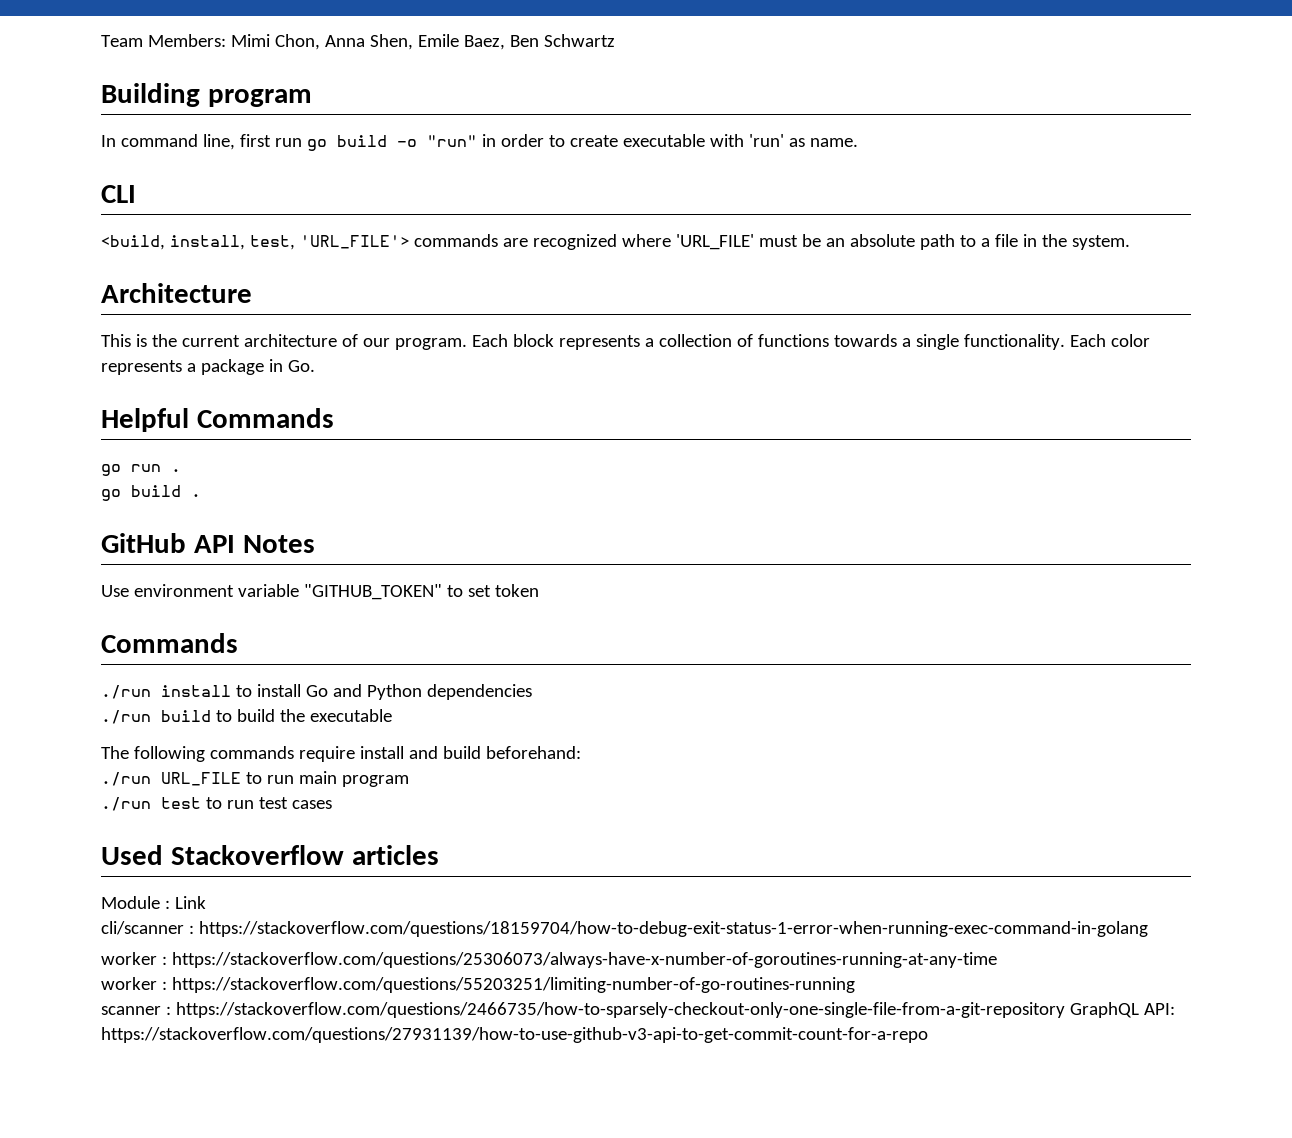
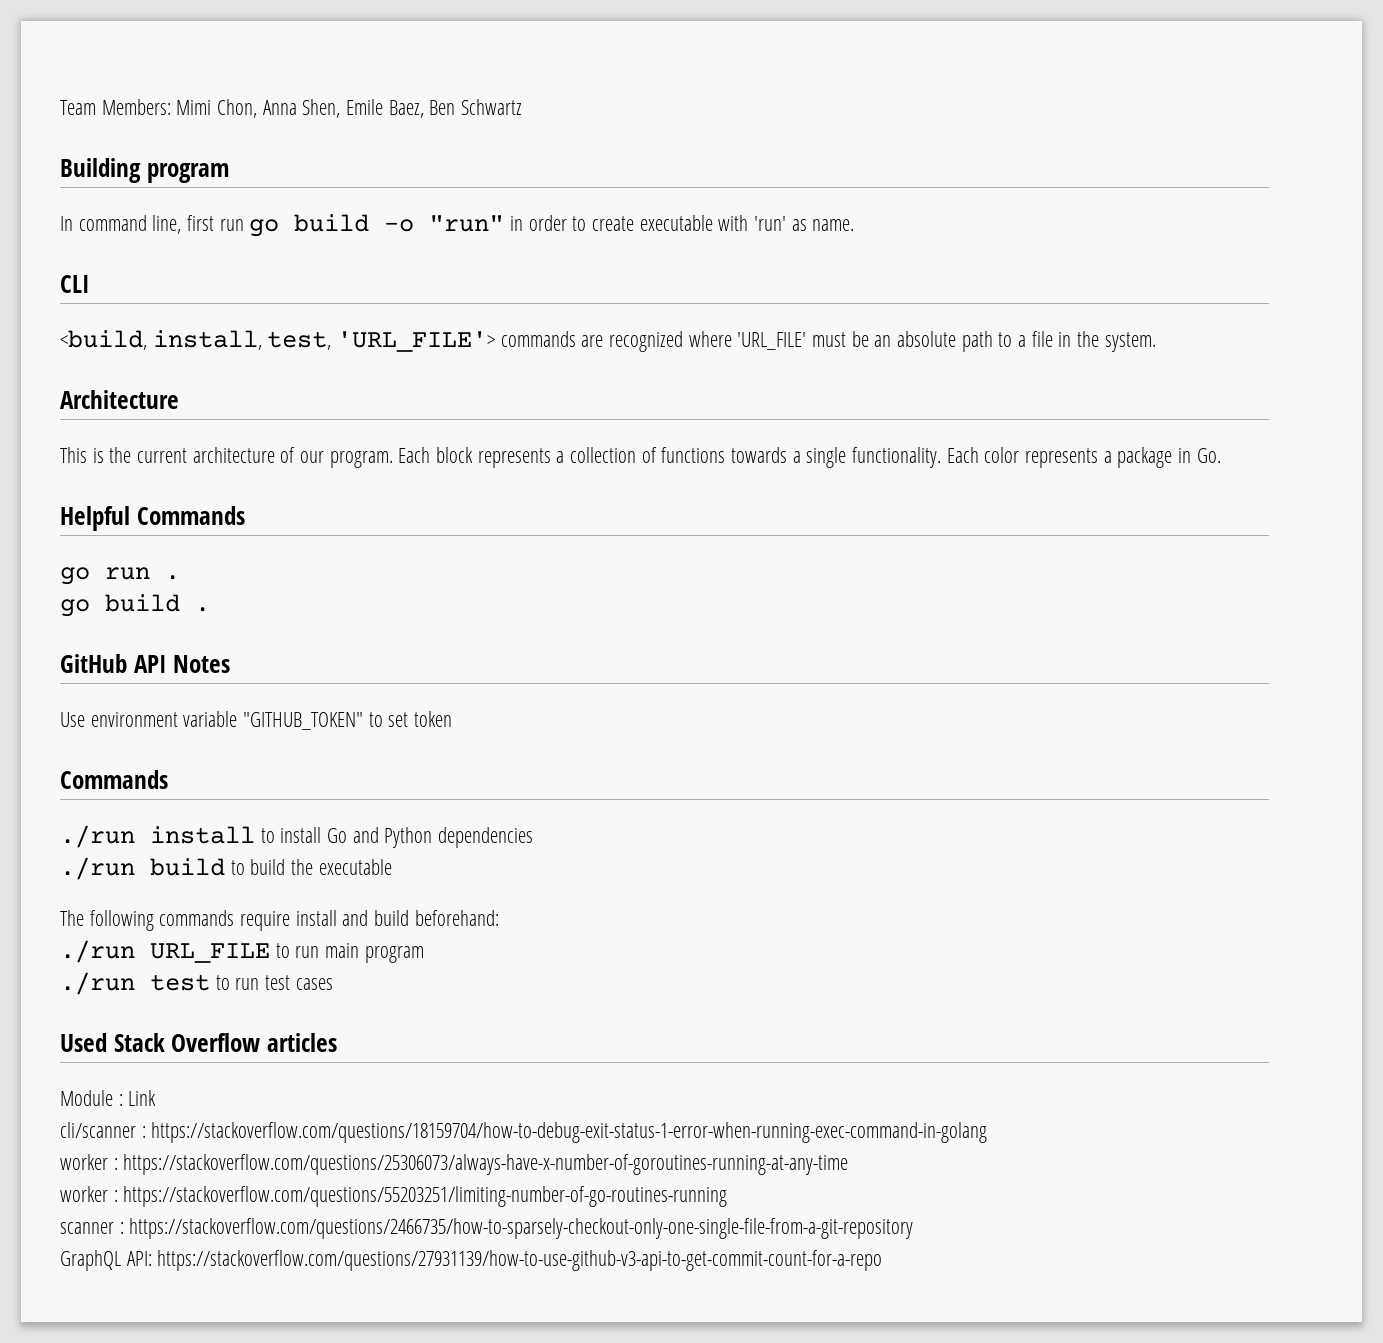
- Used Stackoverflow articles
+ Used Stack Overflow articles
- scanner : https://stackoverflow.com/questions/2466735/how-to-sparsely-checkout-only-one-single-file-from-a-git-repository GraphQL API: https://stackoverflow.com/questions/27931139/how-to-use-github-v3-api-to-get-commit-count-for-a-repo
+ scanner : https://stackoverflow.com/questions/2466735/how-to-sparsely-checkout-only-one-single-file-from-a-git-repository
+ GraphQL API: https://stackoverflow.com/questions/27931139/how-to-use-github-v3-api-to-get-commit-count-for-a-repo

